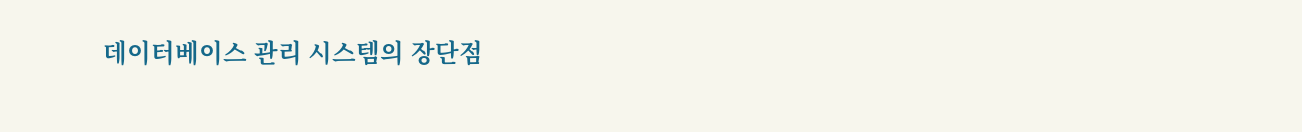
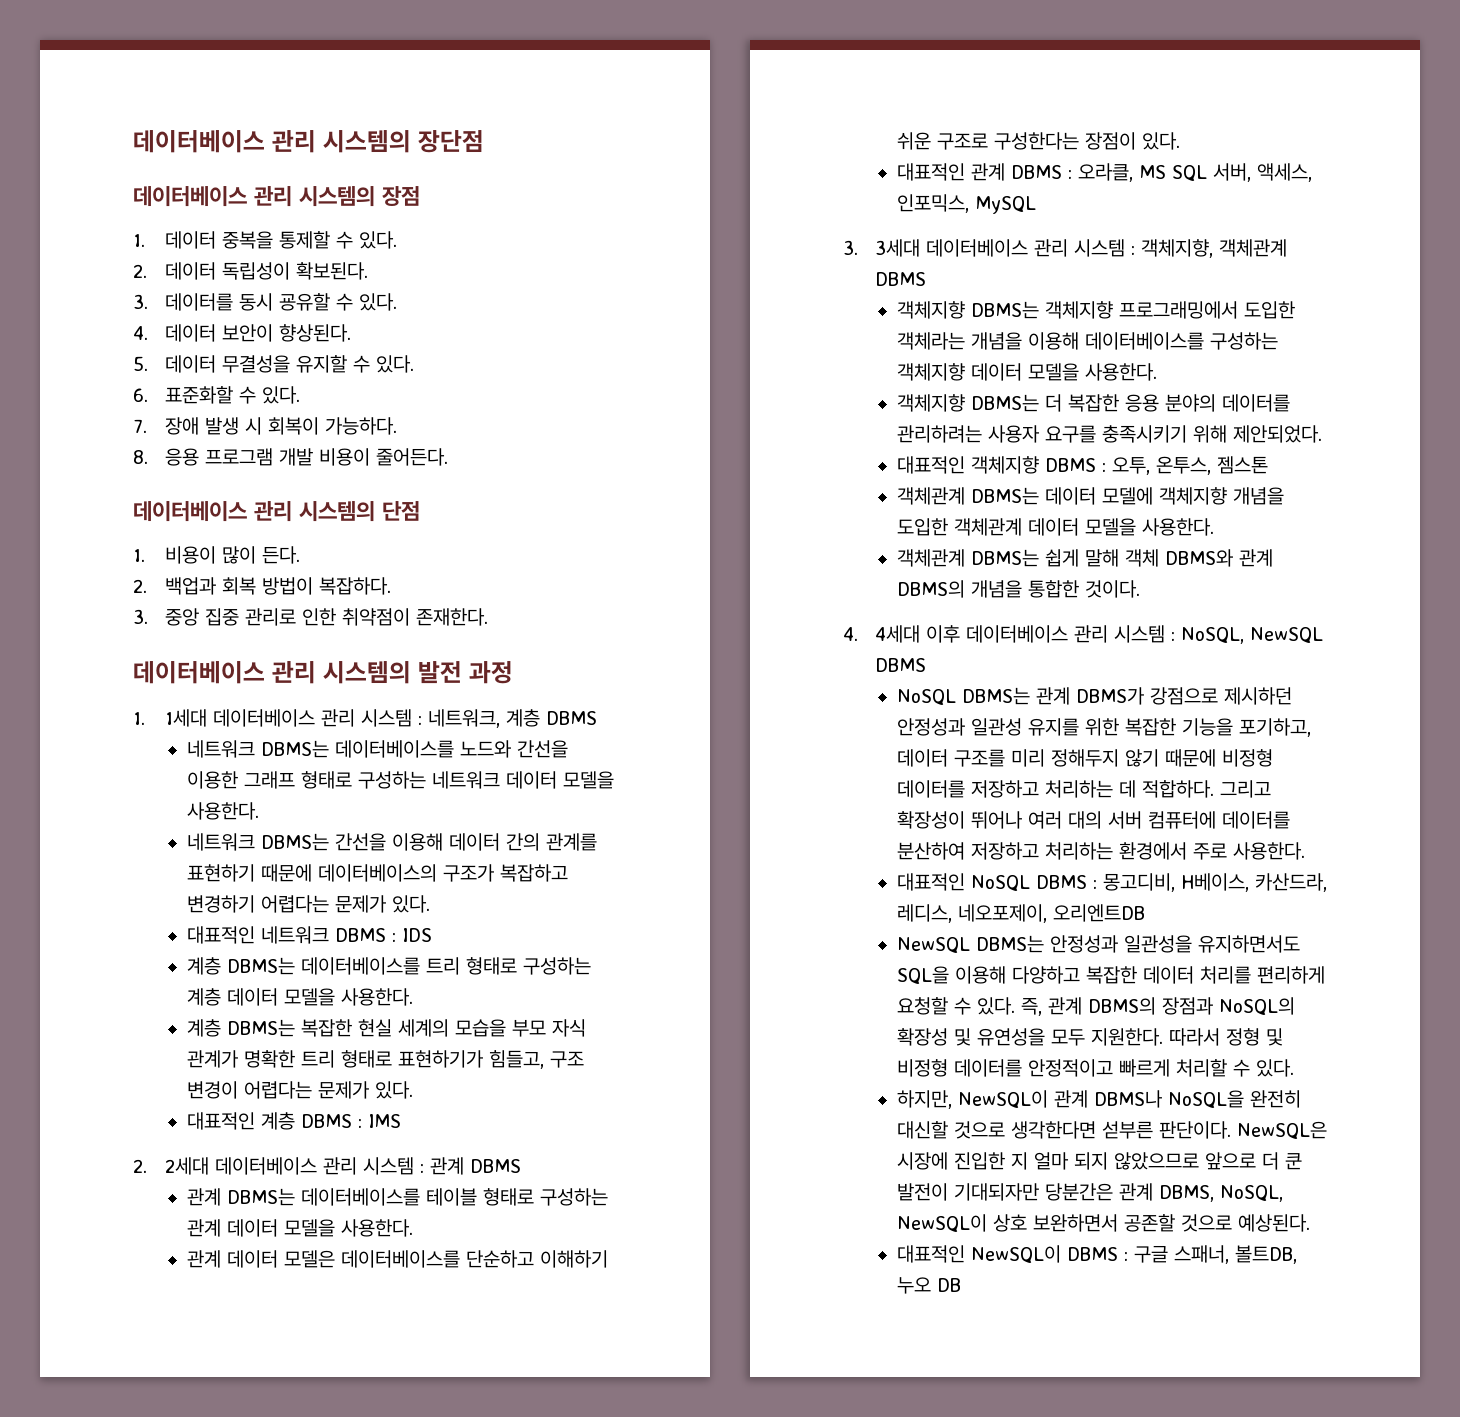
+ 데이터베이스 관리 시스템의 장점
+ 1. 데이터 중복을 통제할 수 있다.
+ 2. 데이터 독립성이 확보된다.
+ 3. 데이터를 동시 굥유할 수 있다.
+ 4. 데이터 보안이 향상된다.
+ 5. 데이터 무결성을 유지할 수 있다.
+ 6. 표준화할 수 있다.
+ 7. 장애 발생 시 회복이 가능하다.
+ 8. 응용 프로그램 개발 비용이 줄어든다.
+ 데이터베이스 관리 시스템의 단점
+ 1. 비용이 많이 든다.
+ 2. 백업과 회복 방법이 복잡하다.
+ 3. 중앙 집중 관리로 인한 취약점이 존재한다.
+ 데이터베이스 관리 시스템의 발전 과정
+ 1. 1세대 데이터베이스 관리 시스템 : 네트워크, 계층 DBMS
+ 네트워크 DBMS는 데이터베이스를 노드와 간선을 이용한 그래프 형태로 구성하는 네트워크 데이터 모델을 사용한다.
+ 네트워크 DBMS는 간선을 이용해 데이터 간의 관계를 표현하기 때문에 데이터베이스의 구조가 복잡하고 변경하기 어렵다는 문제가 있다.
+ 대표적인 네트워크 DBMS : IDS
+ 계층 DBMS는 데이터베이스를 트리 형태로 구성하는 계층 데이터 모델을 사용한다.
+ 계층 DBMS는 복잡한 현실 세계의 모습을 부모 자식 관계가 명확한 트리 형태로 표현하기가 힘들고, 구조 변경이 어렵다는 문제가 있다.
+ 대표적인 계층 DBMS : IMS
+ 2. 2세대 데이터베이스 관리 시스템 : 관계 DBMS
+ 관계 DBMS는 데이터베이스를 테이블 형태로 구성하는 관계 데이터 모델을 사용한다.
+ 관계 데이터 모델은 데이터베이스를 단순하고 이해하기 쉬운 구조로 구성한다는 장점이 있다.
+ 대표적인 관계 DBMS : 오라클, MS SQL 서버, 액세스, 인포믹스, MySQL
+ 3. 3세대 데이터베이스 관리 시스템 : 객체지향, 객체관계 DBMS
+ 객체지향 DBMS는 객체지향 프로그래밍에서 도입한 객체라는 개념을 이용해 데이터베이스를 구성하는 객체지향 데이터 모델을 사용한다.
+ 객체지향 DBMS는 더 복잡한 응용 분야의 데이터를 관리하려는 사용자 요구를 충족시키기 위해 제안되었다.
+ 대표적인 객체지향 DBMS : 오투, 온투스, 젬스톤
+ 객체관계 DBMS는 데이터 모델에 객체지향 개념을 도입한 객체관계 데이터 모델을 사용한다.
+ 객체관계 DBMS는 쉽게 말해 객체 DBMS와 관계 DBMS의 개념을 통합한 것이다.
+ 4. 4세대 이후 데이터베이스 관리 시스템 : NoSQL, NewSQL DBMS
+ NoSQL DBMS는 관계 DBMS가 강점으로 제시하던 안정성과 일관성 유지를 위한 복잡한 기능을 포기하고, 데이터 구조를 미리 정해두지 않기 때문에 비정형 데이터를 저장하고 처리하는 데 적합하다. 그리고 확장성이 뛰어나 여러 대의 서버 컴퓨터에 데이터를 분산하여 저장하고 처리하는 환경에서 주로 사용한다.
+ 대표적인 NoSQL DBMS : 몽고디비, H베이스, 카산드라, 레디스, 네오포제이, 오리엔트DB
+ NewSQL DBMS는 안정성과 일관성을 유지하면서도 SQL을 이용해 다양하고 복잡한 데이터 처리를 편리하게 요청할 수 있다. 즉, 관계 DBMS의 장점과 NoSQL의 확장성 및 유연성을 모두 지원한다. 따라서 정형 및 비정형 데이터를 안정적이고 빠르게 처리할 수 있다.
+ 하지만, NewSQL이 관계 DBMS나 NoSQL을 완전히 대신할 것으로 생각한다면 섣부른 판단이다. NewSQL은 시장에 진입한 지 얼마 되지 않았으므로 앞으로 더 쿤 발전이 기대되자만 당분간은 관계 DBMS, NoSQL, NewSQL이 상호 보완하면서 공존할 것으로 예상된다.
+ 대표적인 NewSQL이 DBMS : 구글 스패너, 볼트DB, 누오 DB

